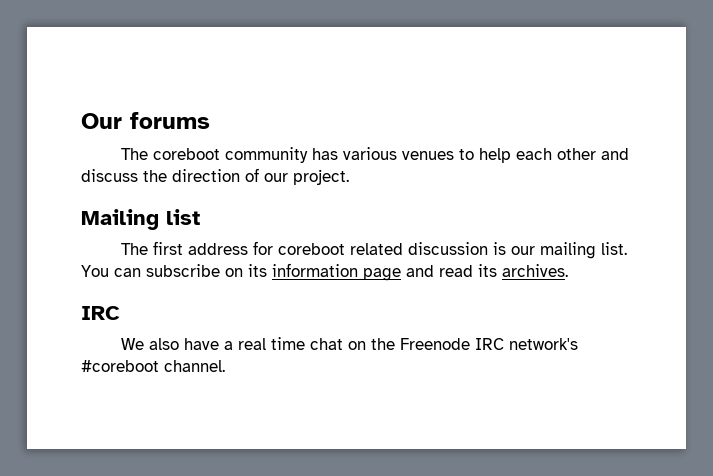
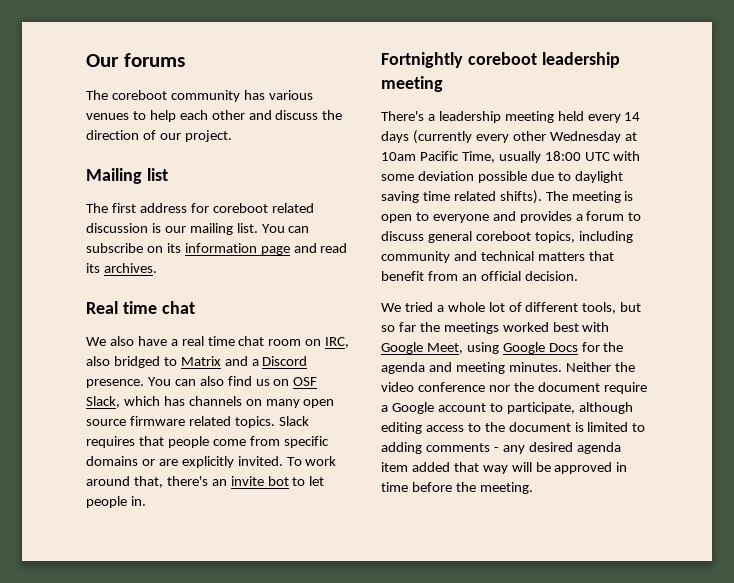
  You can subscribe on its information page and read its archives.
- IRC
+ Real time chat
- We also have a real time chat on the Freenode IRC network's #coreboot channel.
+ We also have a real time chat room on IRC, also bridged to Matrix and a Discord presence. You can also find us on OSF Slack, which has channels on many open source firmware related topics. Slack requires that people come from specific domains or are explicitly invited. To work around that, there's an invite bot to let people in.
+ Fortnightly coreboot leadership meeting
+ There's a leadership meeting held every 14 days (currently every other Wednesday at 10am Pacific Time, usually 18:00 UTC with some deviation possible due to daylight saving time related shifts). The meeting is open to everyone and provides a forum to discuss general coreboot topics, including community and technical matters that benefit from an official decision.
+ We tried a whole lot of different tools, but so far the meetings worked best with Google Meet, using Google Docs for the agenda and meeting minutes. Neither the video conference nor the document require a Google account to participate, although editing access to the document is limited to adding comments - any desired agenda item added that way will be approved in time before the meeting.

